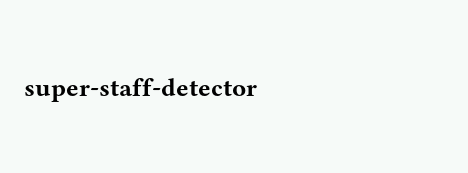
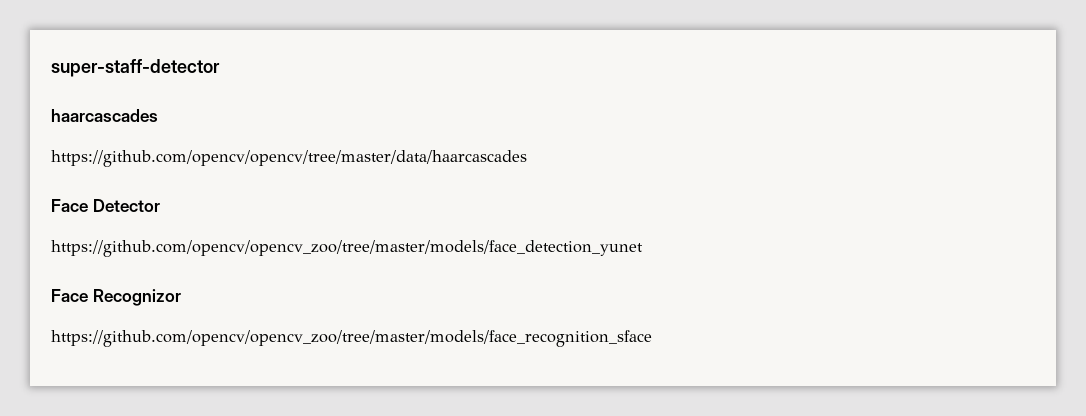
+ haarcascades
+ https://github.com/opencv/opencv/tree/master/data/haarcascades
+ Face Detector
+ https://github.com/opencv/opencv_zoo/tree/master/models/face_detection_yunet
+ Face Recognizor
+ https://github.com/opencv/opencv_zoo/tree/master/models/face_recognition_sface

